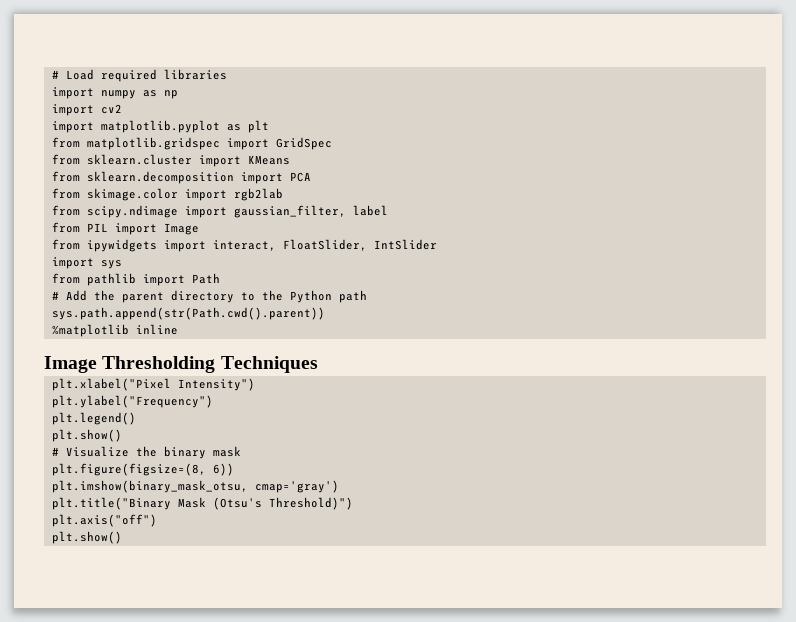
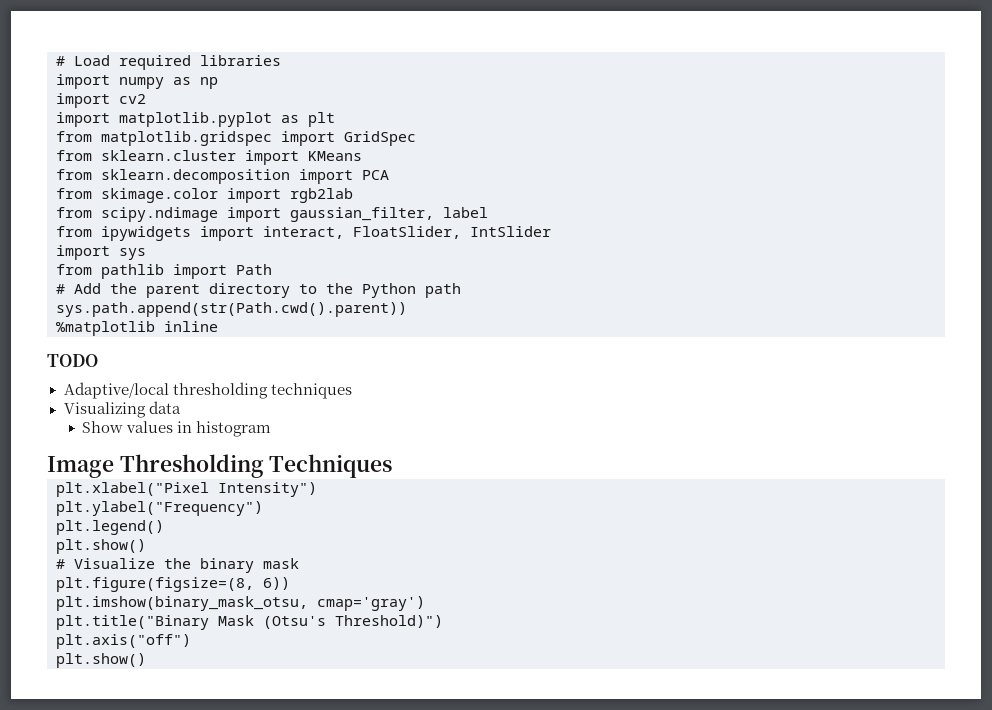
- from PIL import Image
+ TODO
+ Adaptive/local thresholding techniques
+ Visualizing data
+ Show values in histogram

